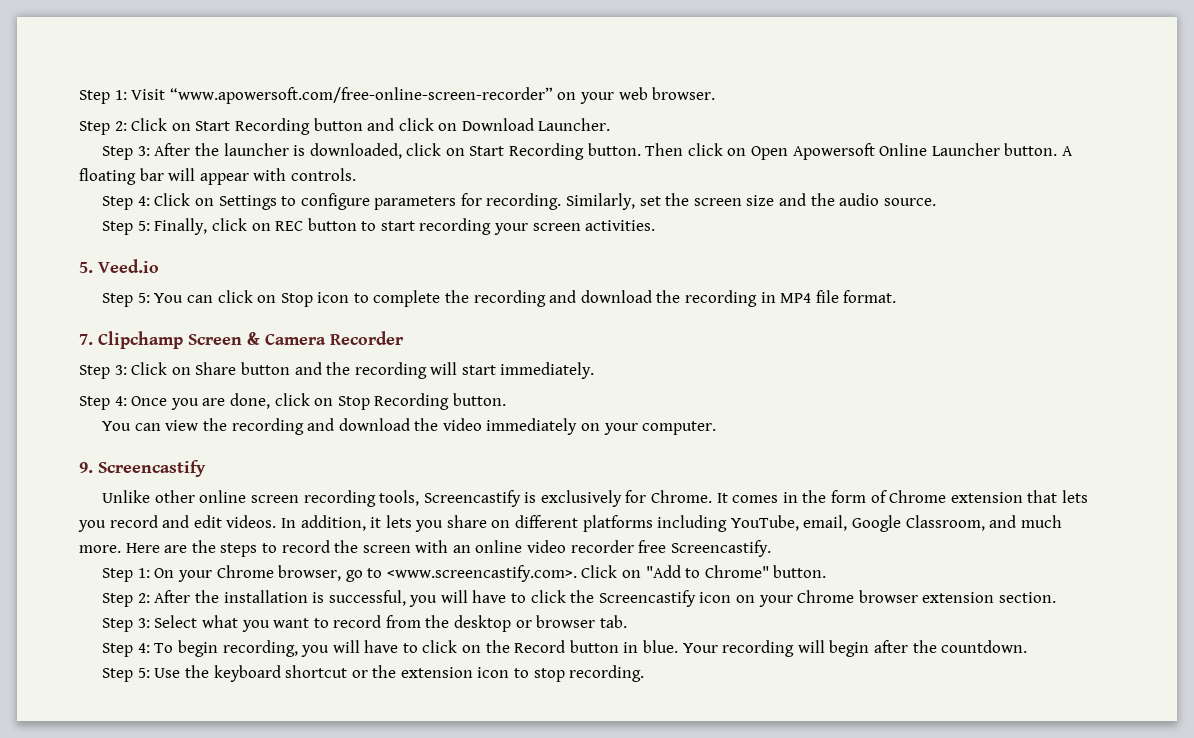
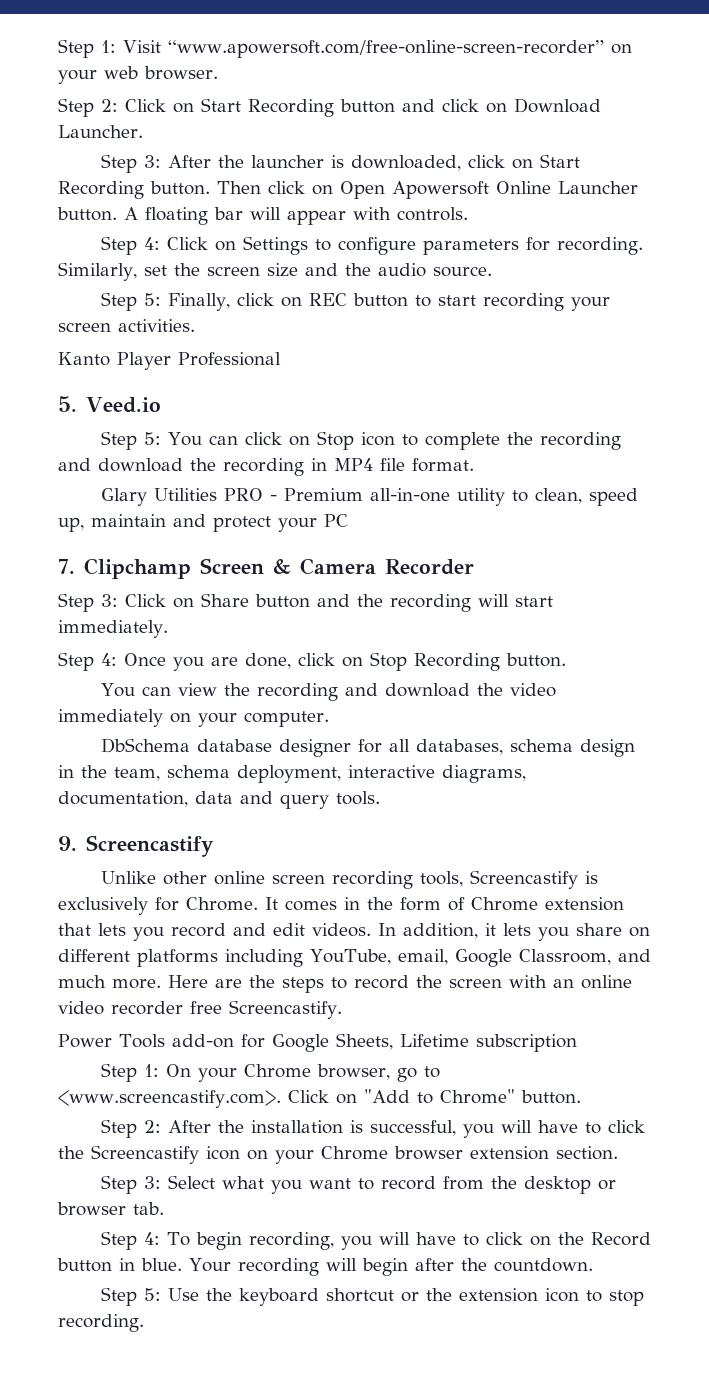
+ Kanto Player Professional
+ Glary Utilities PRO - Premium all-in-one utility to clean, speed up, maintain and protect your PC
+ DbSchema database designer for all databases, schema design in the team, schema deployment, interactive diagrams, documentation, data and query tools.
+ Power Tools add-on for Google Sheets, Lifetime subscription

